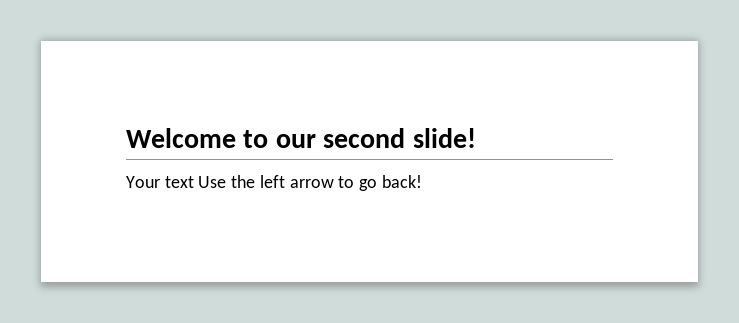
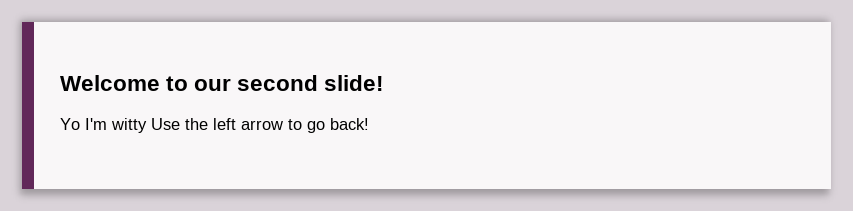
- Your text Use the left arrow to go back!
+ Yo I'm witty Use the left arrow to go back!

